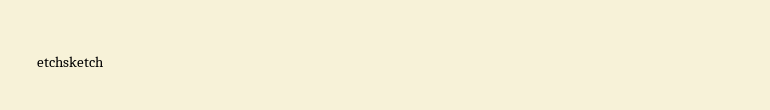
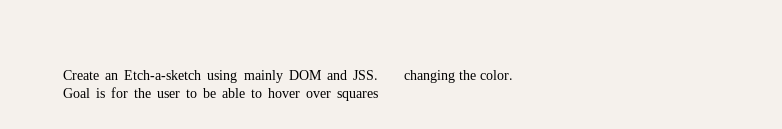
- etchsketch
+ Create an Etch-a-sketch using mainly DOM and JSS. Goal is for the user to be able to hover over squares changing the color.

